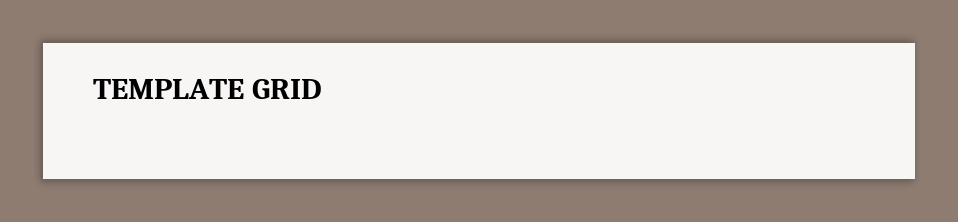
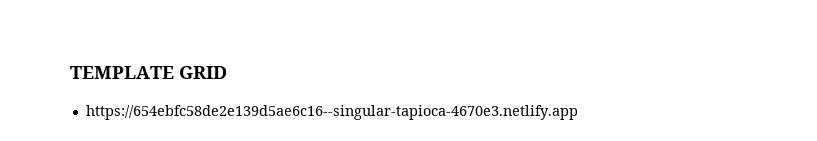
+ https://654ebfc58de2e139d5ae6c16--singular-tapioca-4670e3.netlify.app

